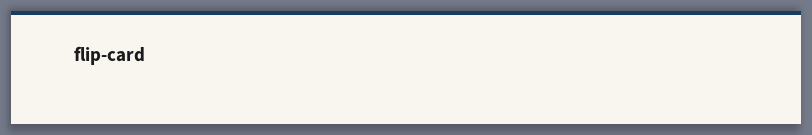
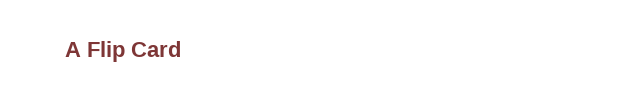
- flip-card
+ A Flip Card

